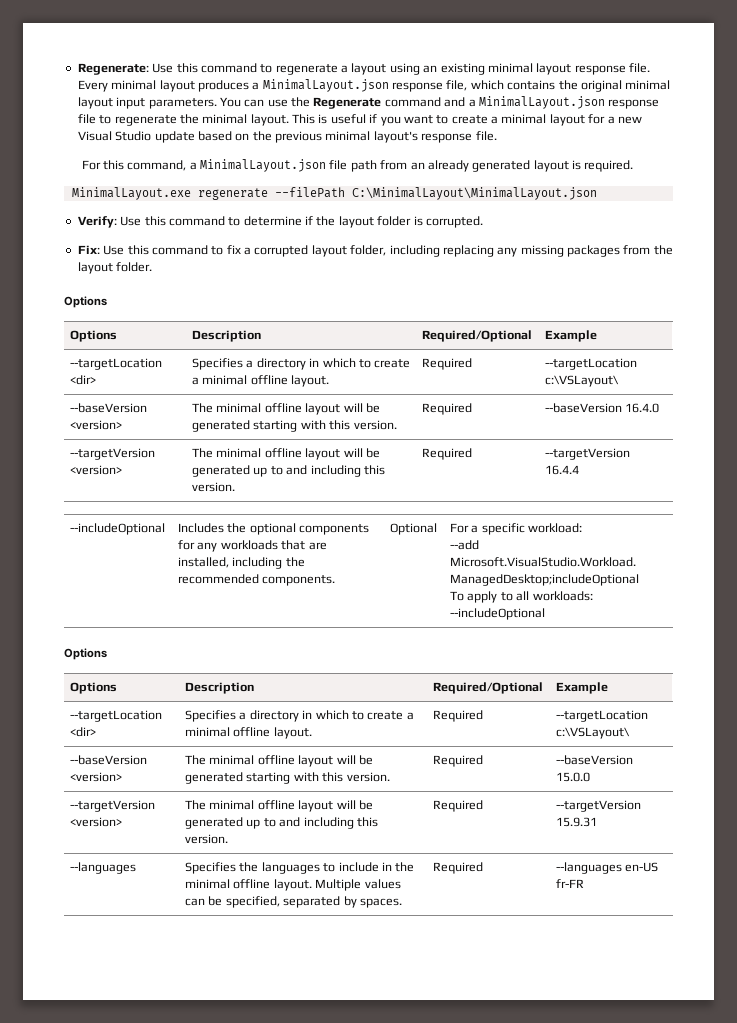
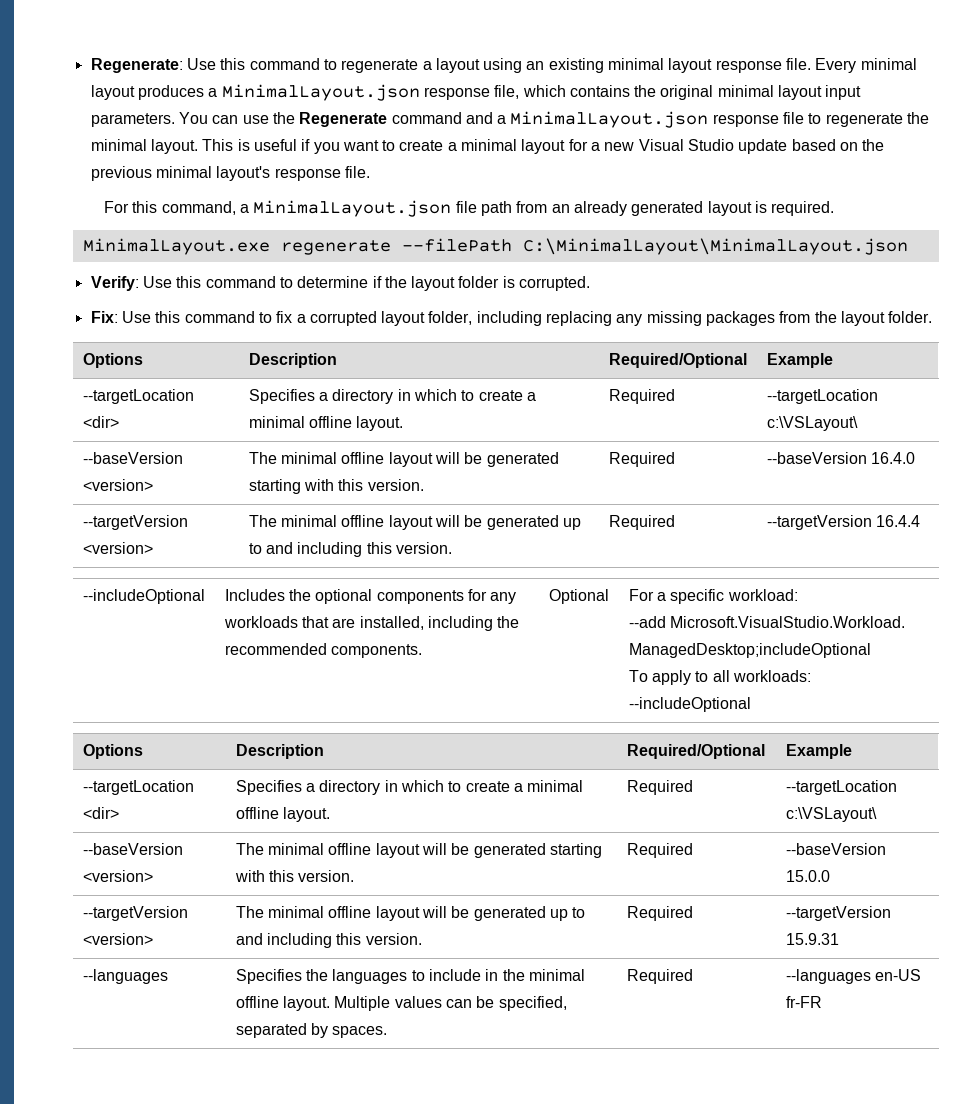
  Fix: Use this command to fix a corrupted layout folder, including replacing any missing packages from the layout folder.
- Options
  --includeOptional | Includes the optional components for any workloads that are installed, including the recommended components. | Optional | For a specific workload:
  --add Microsoft.VisualStudio.Workload. ManagedDesktop;includeOptional
  To apply to all workloads: --includeOptional
- Options

